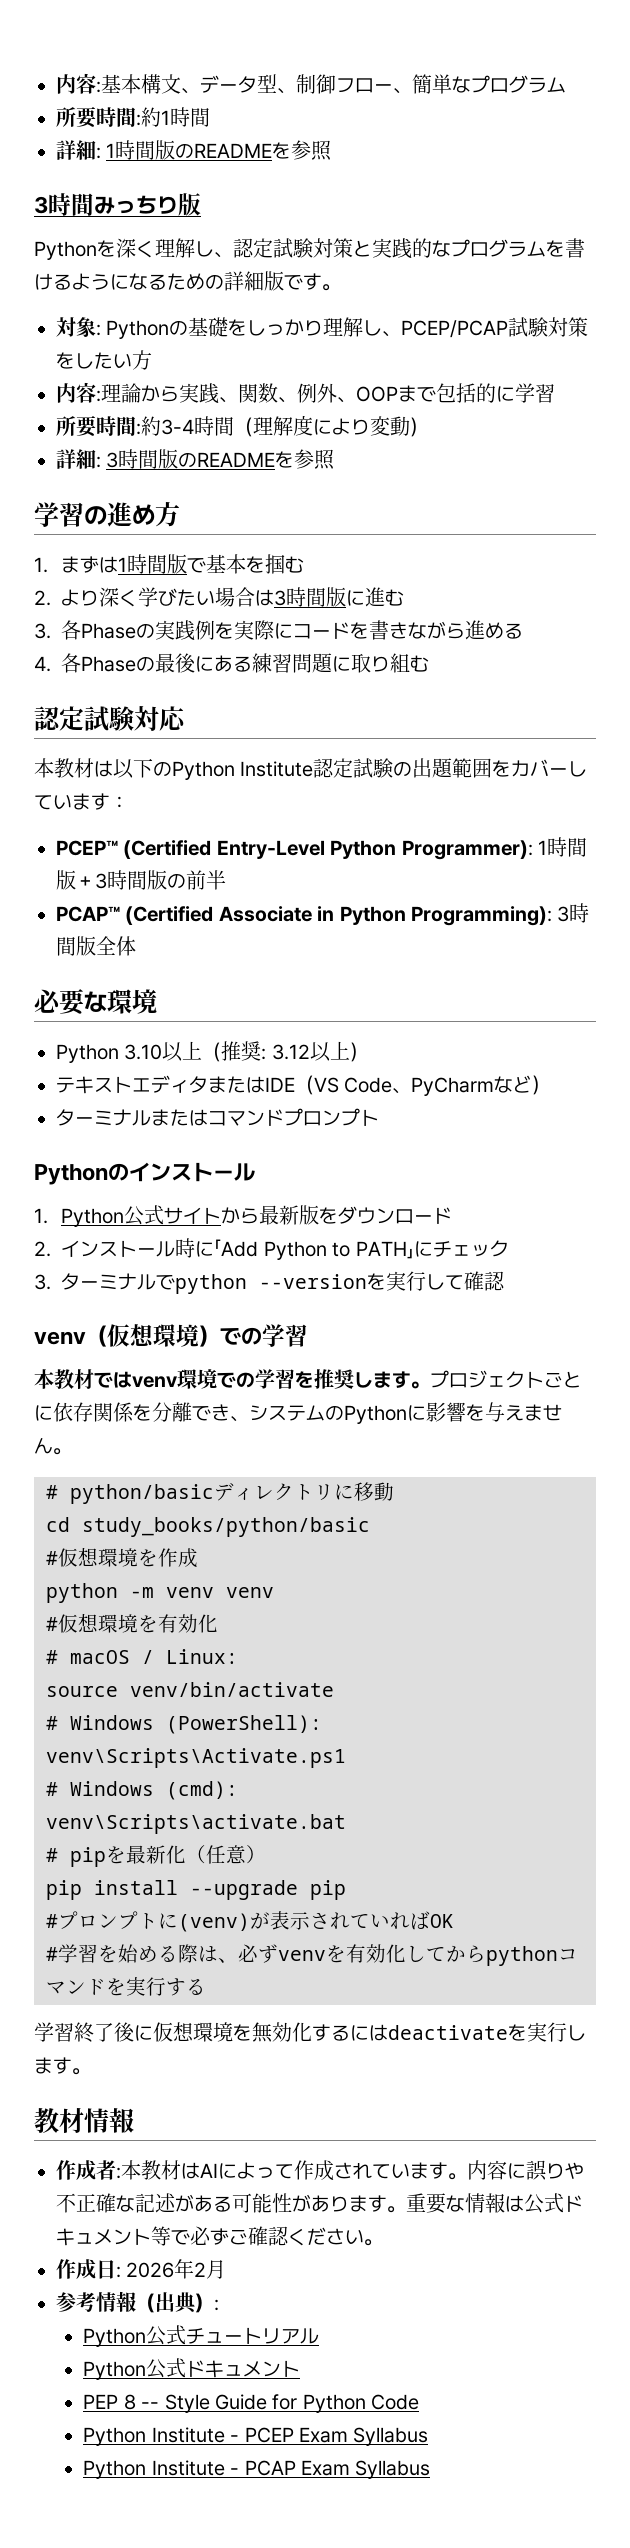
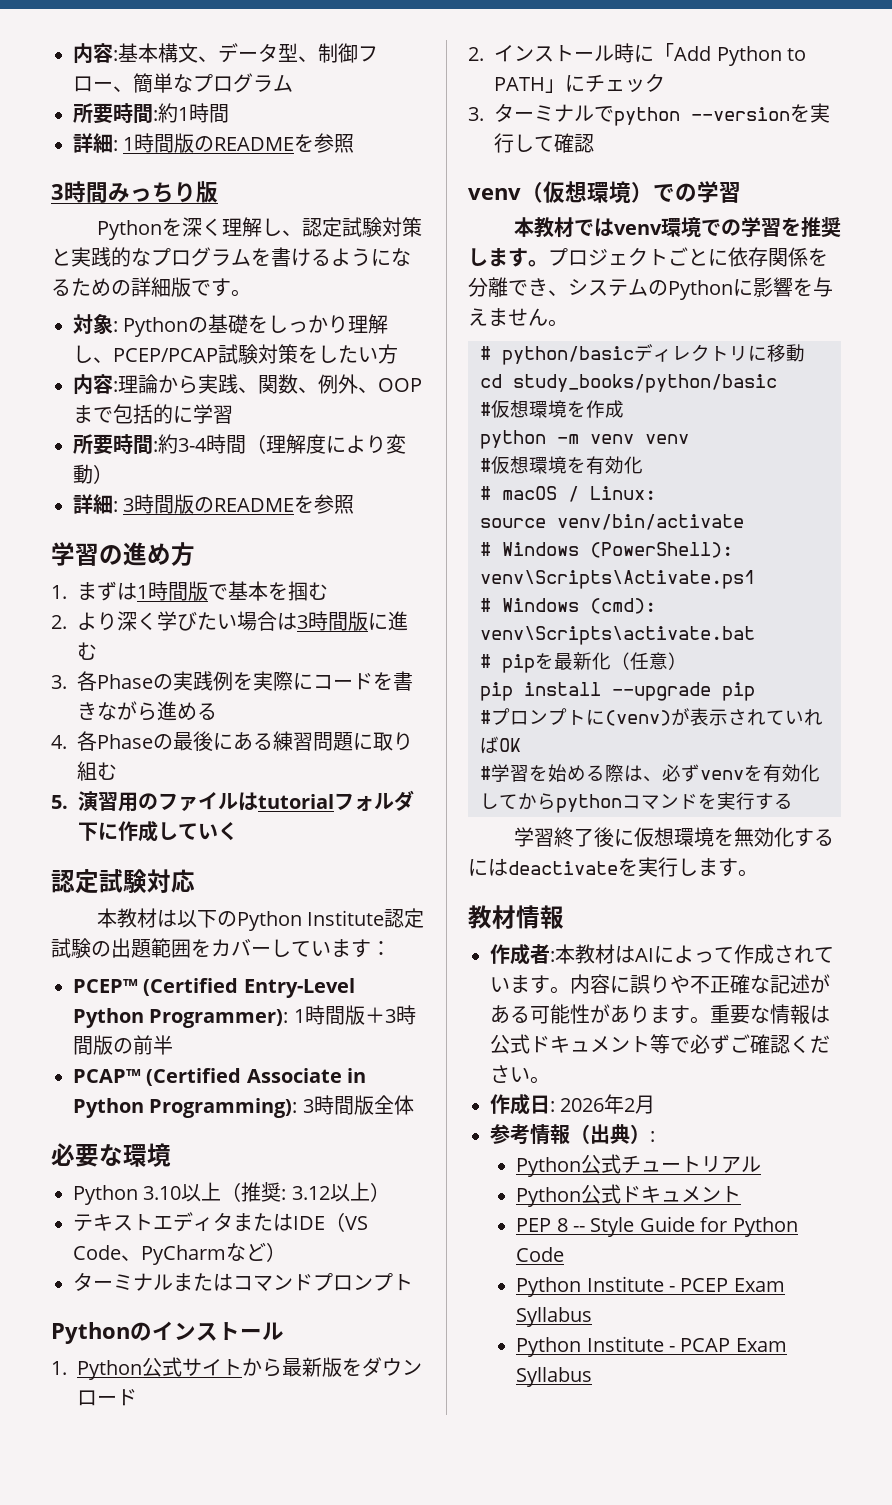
+ 5.演習用のファイルはtutorialフォルダ下に作成していく

